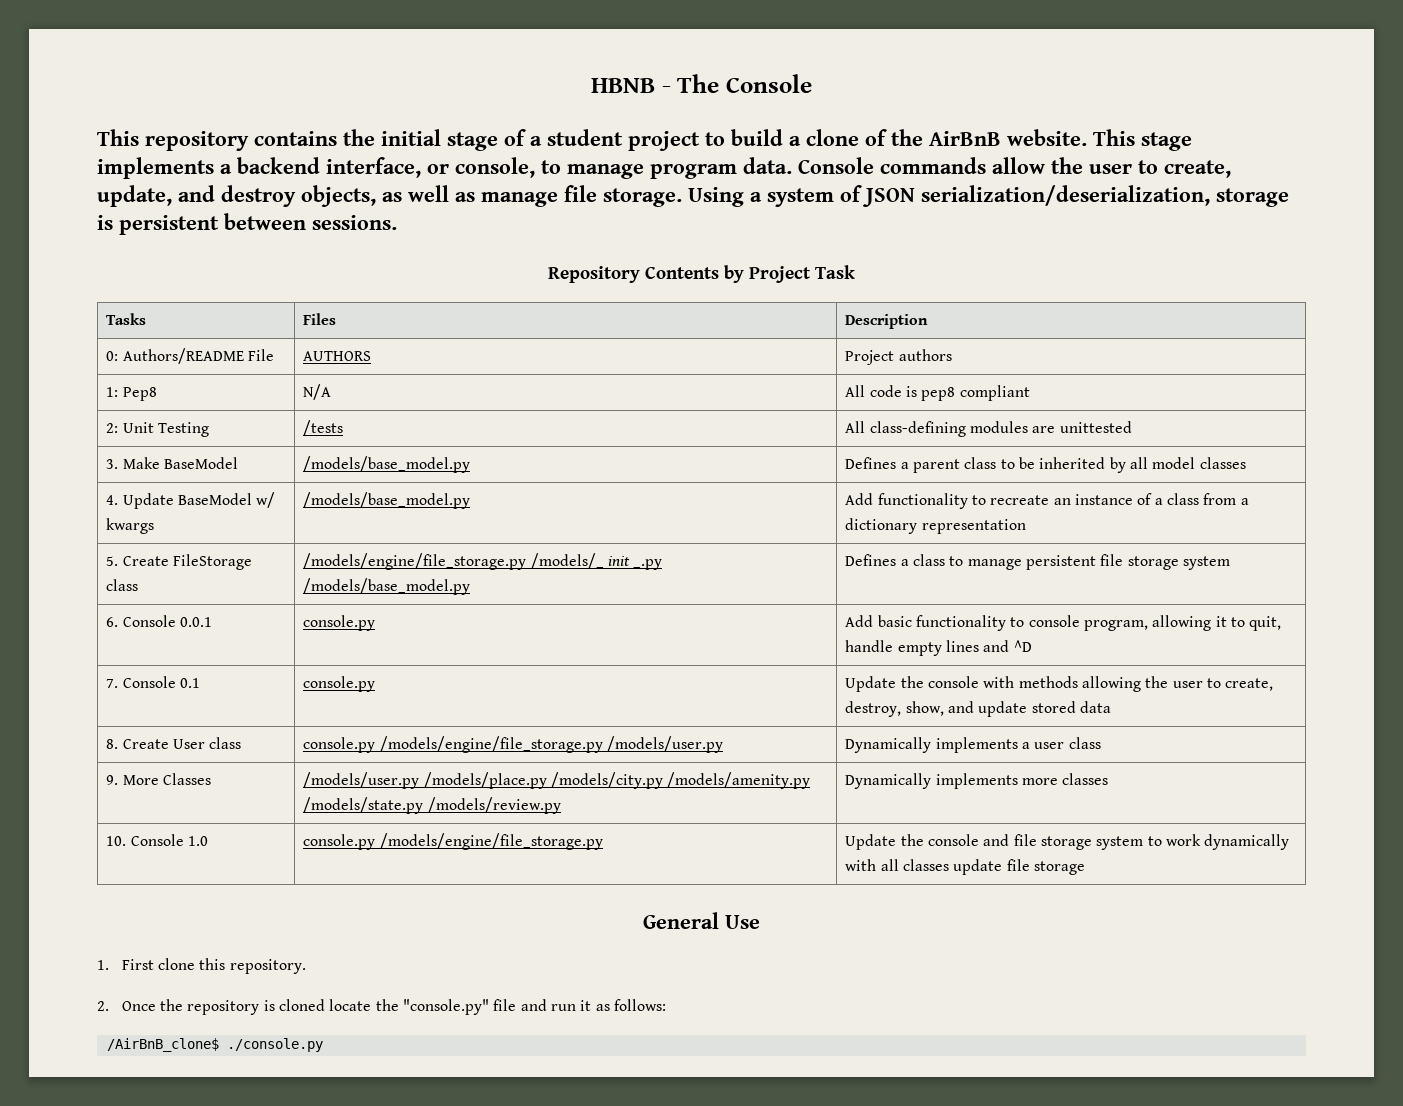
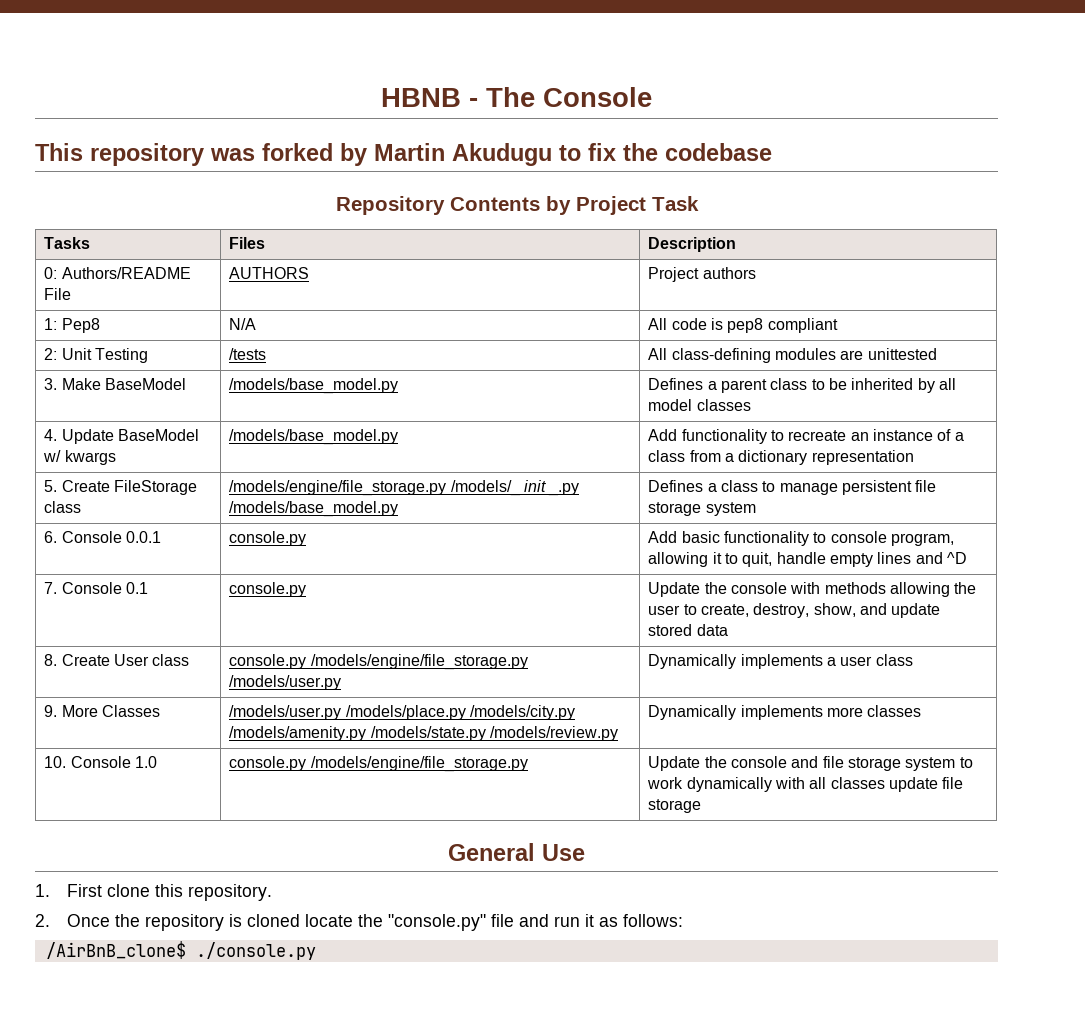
- This repository contains the initial stage of a student project to build a clone of the AirBnB website. This stage implements a backend interface, or console, to manage program data. Console commands allow the user to create, update, and destroy objects, as well as manage file storage. Using a system of JSON serialization/deserialization, storage is persistent between sessions.
+ This repository was forked by Martin Akudugu to fix the codebase

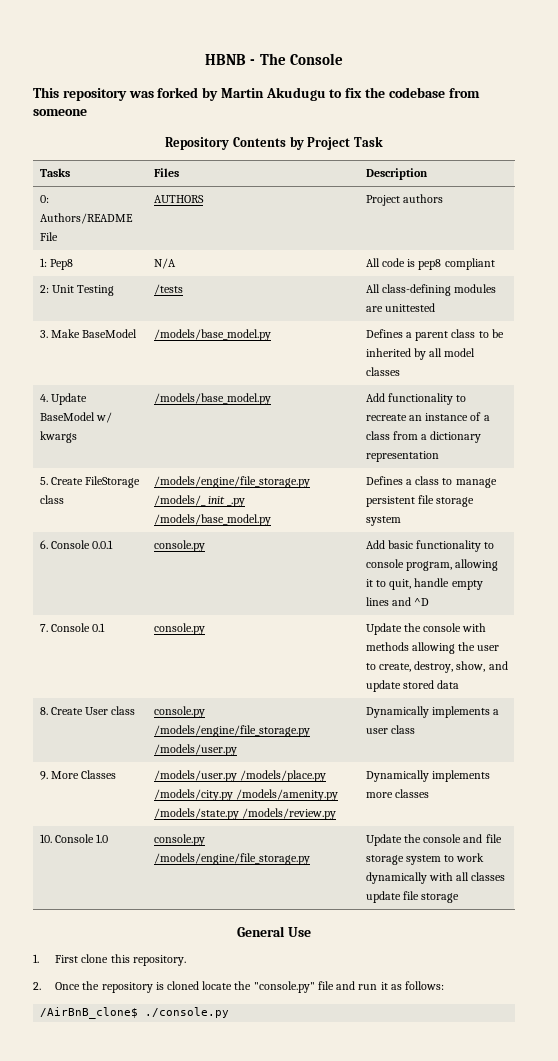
- This repository was forked by Martin Akudugu to fix the codebase
+ This repository was forked by Martin Akudugu to fix the codebase from someone

